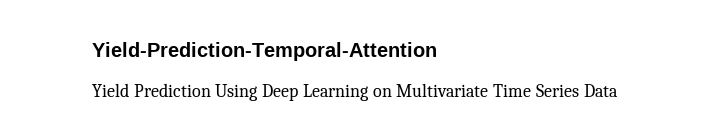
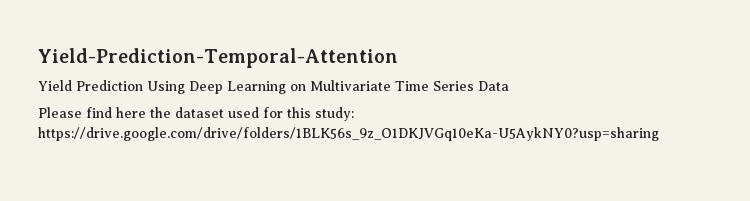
+ Please find here the dataset used for this study: https://drive.google.com/drive/folders/1BLK56s_9z_O1DKJVGq10eKa-U5AykNY0?usp=sharing

